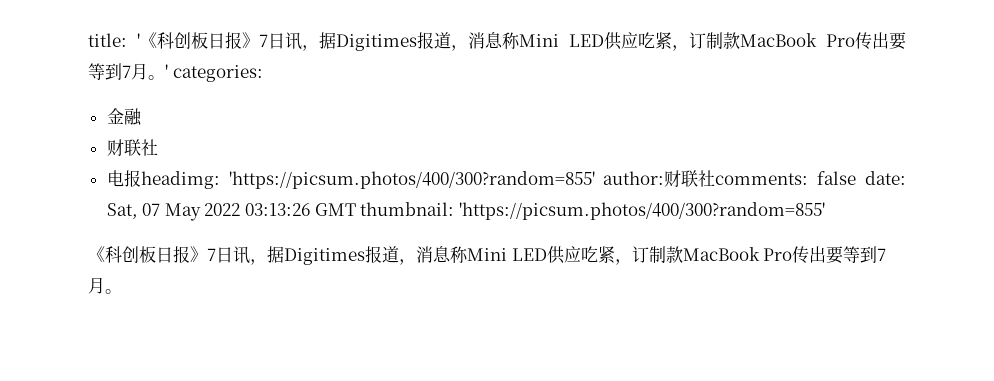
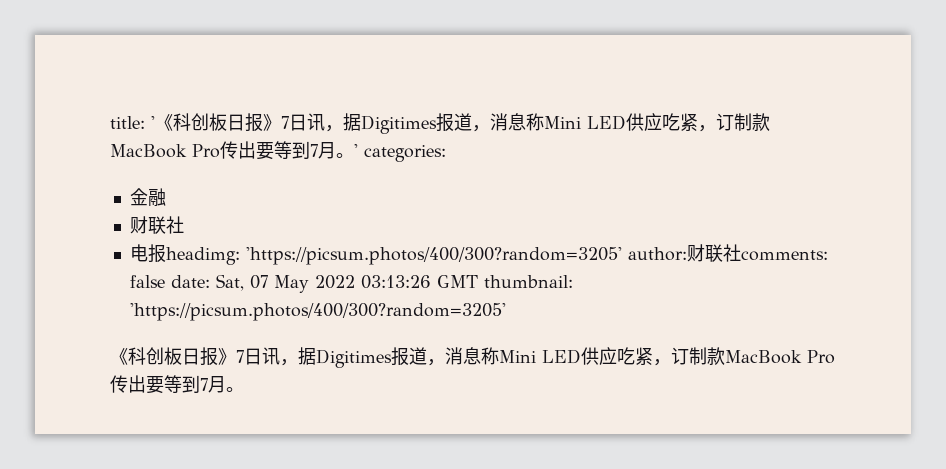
- 电报headimg: 'https://picsum.photos/400/300?random=855' author:财联社comments: false date: Sat, 07 May 2022 03:13:26 GMT thumbnail: 'https://picsum.photos/400/300?random=855'
+ 电报headimg: 'https://picsum.photos/400/300?random=3205' author:财联社comments: false date: Sat, 07 May 2022 03:13:26 GMT thumbnail: 'https://picsum.photos/400/300?random=3205'

